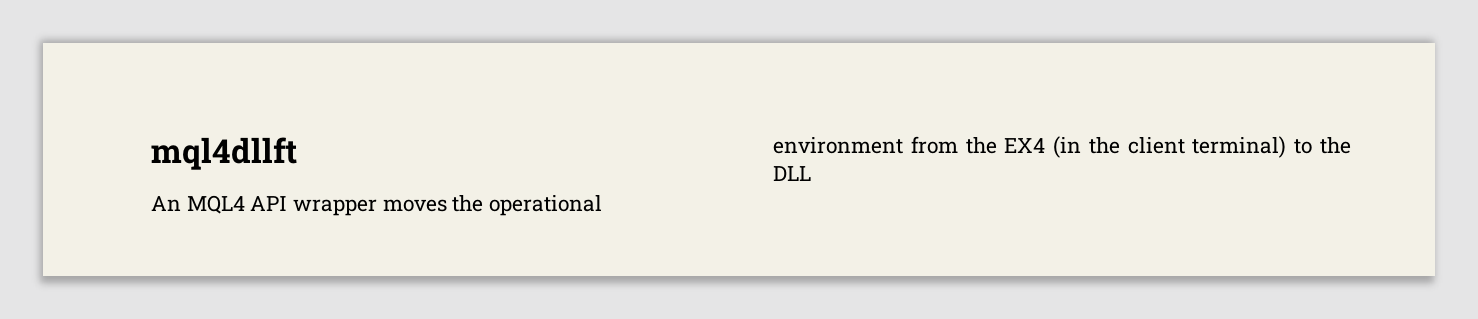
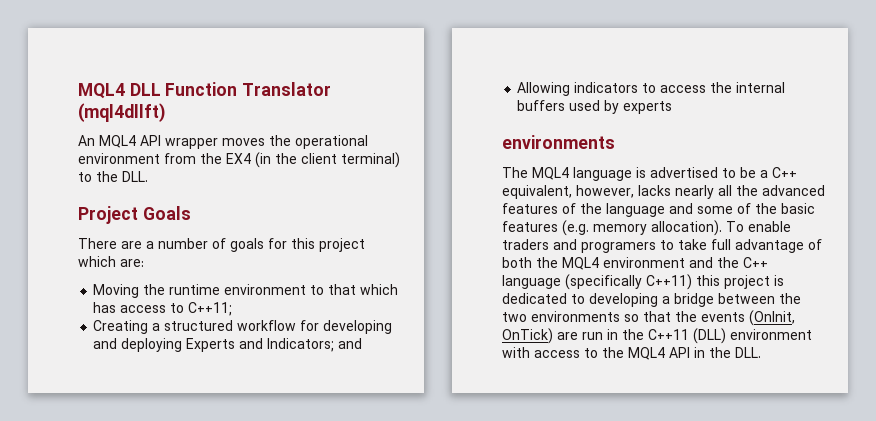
- mql4dllft
+ MQL4 DLL Function Translator (mql4dllft)
- An MQL4 API wrapper moves the operational environment from the EX4 (in the client terminal) to the DLL
+ An MQL4 API wrapper moves the operational environment from the EX4 (in the client terminal) to the DLL.
+ Project Goals
+ There are a number of goals for this project which are:
+ Moving the runtime environment to that which has access to C++11;
+ Creating a structured workflow for developing and deploying Experts and Indicators; and
+ Allowing indicators to access the internal buffers used by experts
+ environments
+ The MQL4 language is advertised to be a C++ equivalent, however, lacks nearly all the advanced features of the language and some of the basic features (e.g. memory allocation). To enable traders and programers to take full advantage of both the MQL4 environment and the C++ language (specifically C++11) this project is dedicated to developing a bridge between the two environments so that the events (OnInit, OnTick) are run in the C++11 (DLL) environment with access to the MQL4 API in the DLL.

